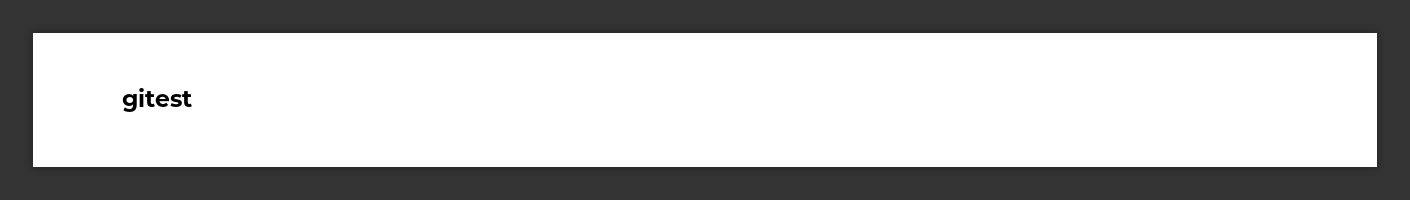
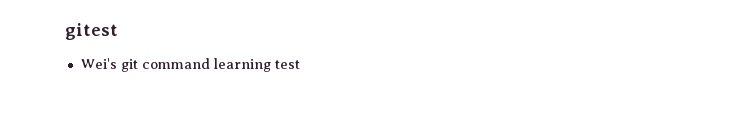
+ Wei's git command learning test

